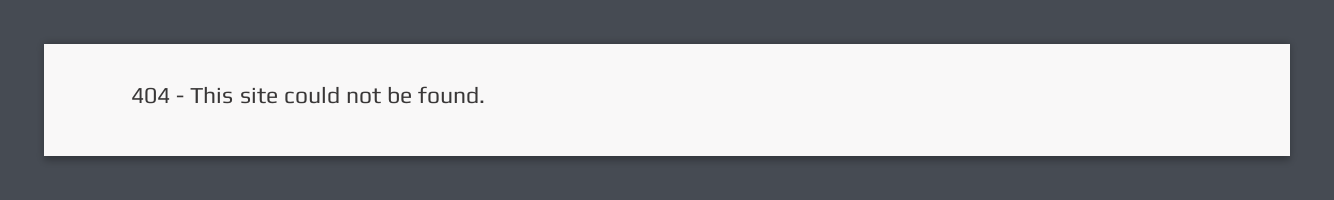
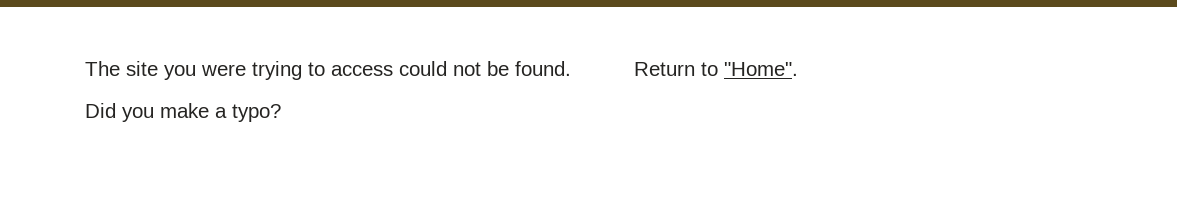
- 404 - This site could not be found.
+ The site you were trying to access could not be found.
+ Did you make a typo?
+ Return to "Home".

